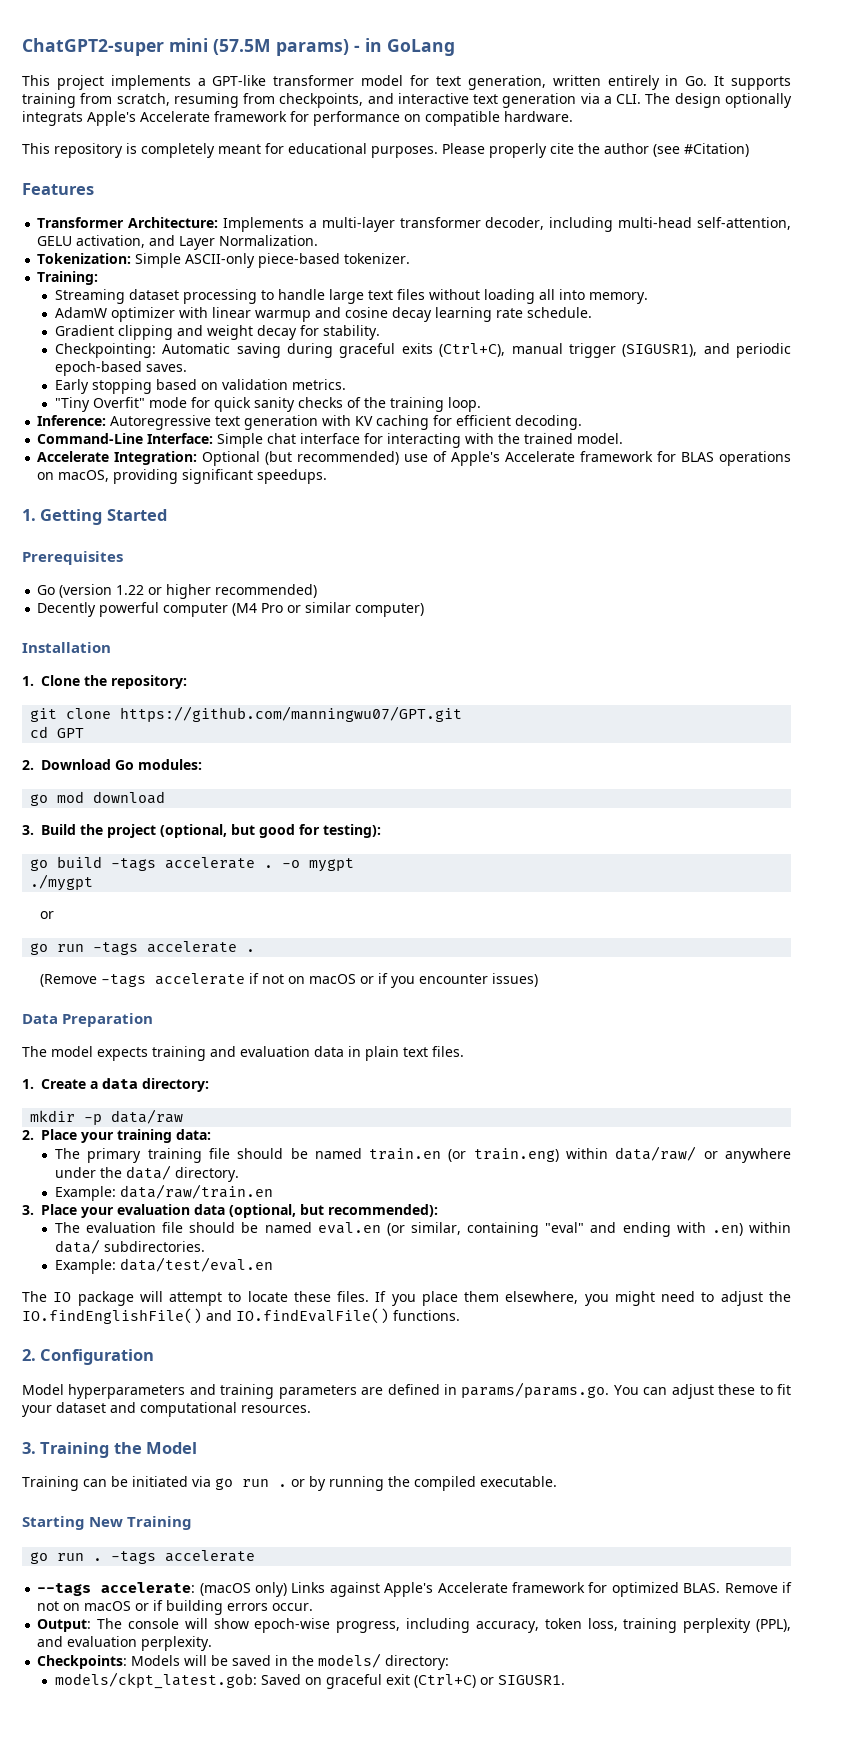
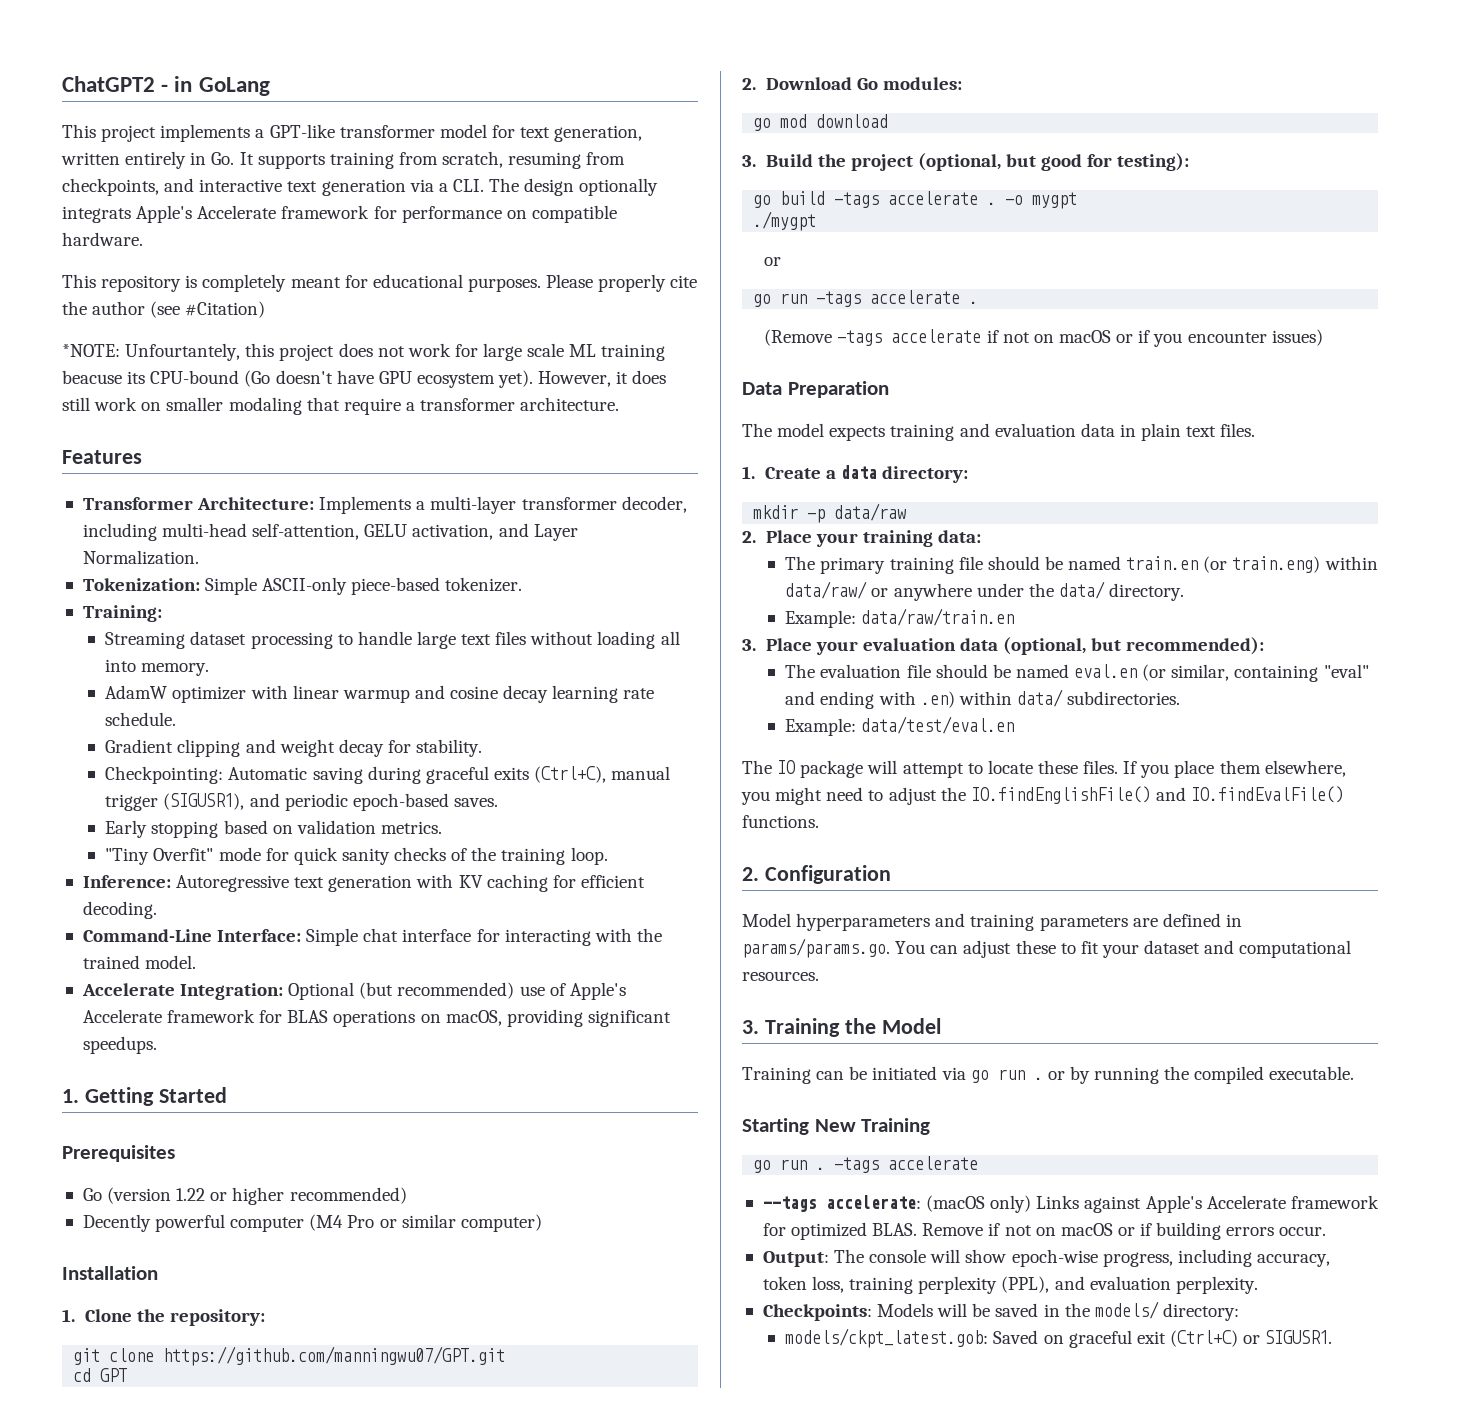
- ChatGPT2-super mini (57.5M params) - in GoLang
+ ChatGPT2 - in GoLang
+ *NOTE: Unfourtantely, this project does not work for large scale ML training beacuse its CPU-bound (Go doesn't have GPU ecosystem yet). However, it does still work on smaller modaling that require a transformer architecture.

